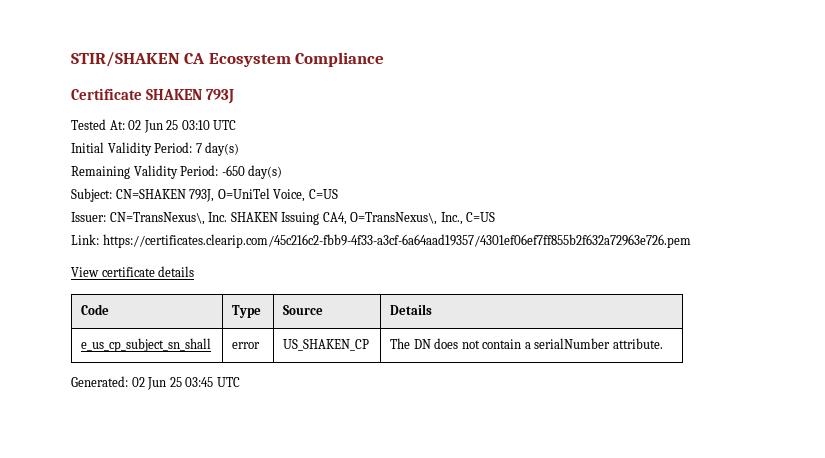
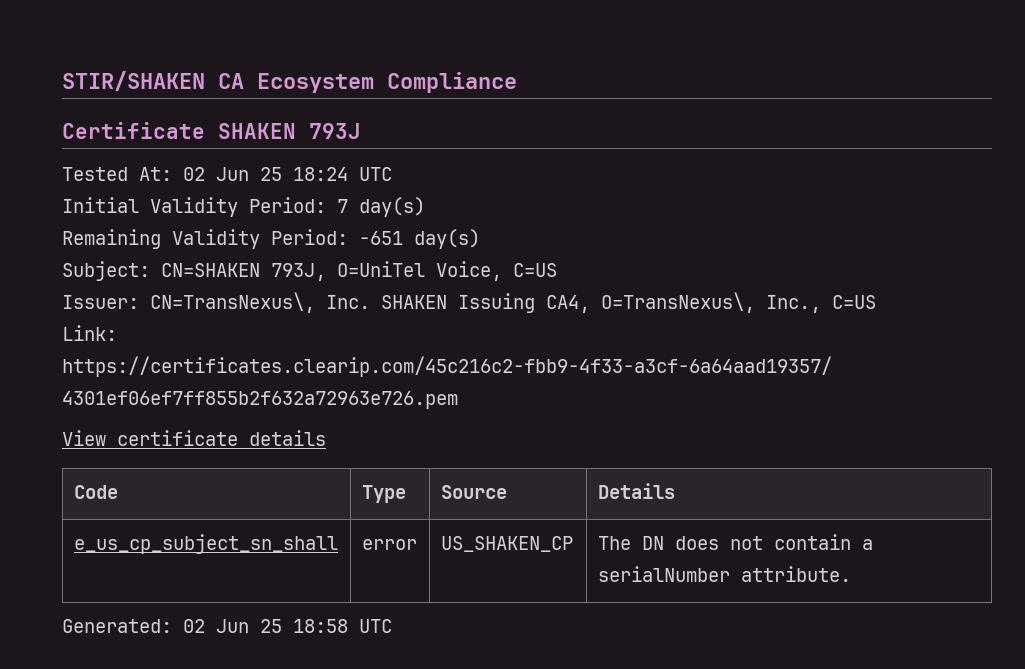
- Tested At: 02 Jun 25 03:10 UTC
+ Tested At: 02 Jun 25 18:24 UTC
- Remaining Validity Period: -650 day(s)
+ Remaining Validity Period: -651 day(s)
- Generated: 02 Jun 25 03:45 UTC
+ Generated: 02 Jun 25 18:58 UTC

